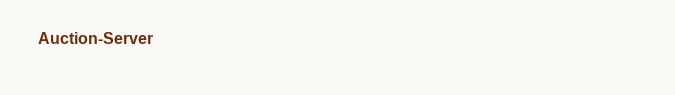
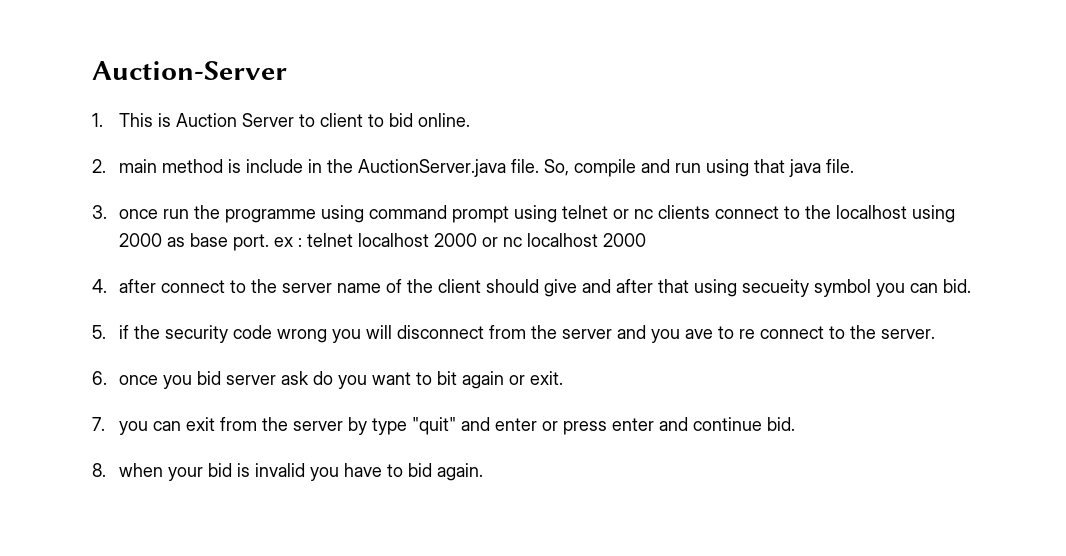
+ 1. This is Auction Server to client to bid online.
+ 2. main method is include in the AuctionServer.java file. So, compile and run using that java file.
+ 3. once run the programme using command prompt using telnet or nc clients connect to the localhost using 2000 as base port. ex : telnet localhost 2000 or nc localhost 2000
+ 4. after connect to the server name of the client should give and after that using secueity symbol you can bid.
+ 5. if the security code wrong you will disconnect from the server and you ave to re connect to the server.
+ 6. once you bid server ask do you want to bit again or exit.
+ 7. you can exit from the server by type "quit" and enter or press enter and continue bid.
+ 8. when your bid is invalid you have to bid again.

